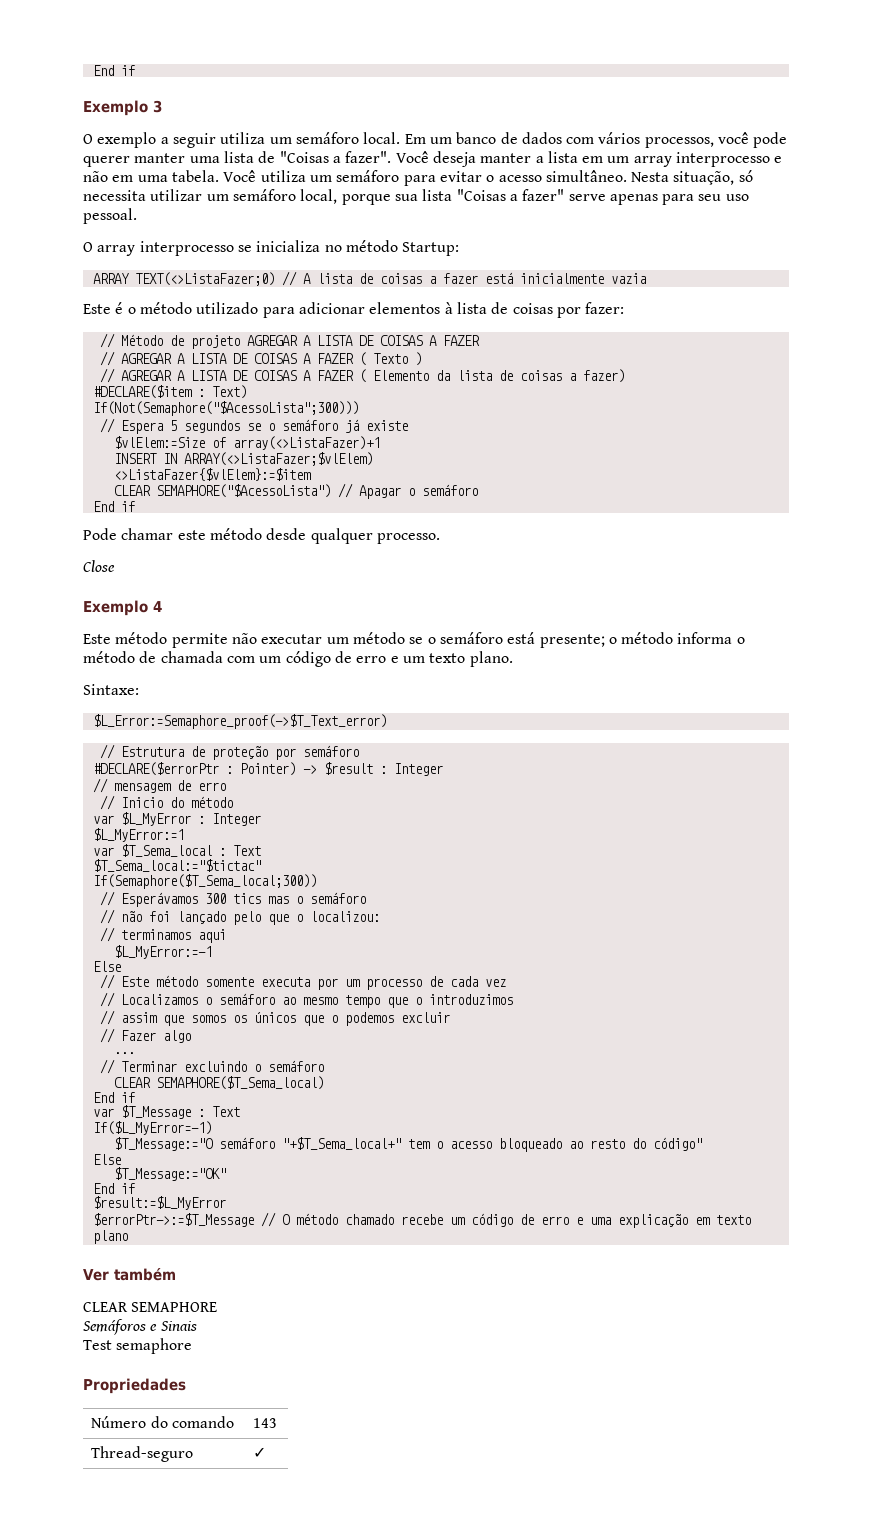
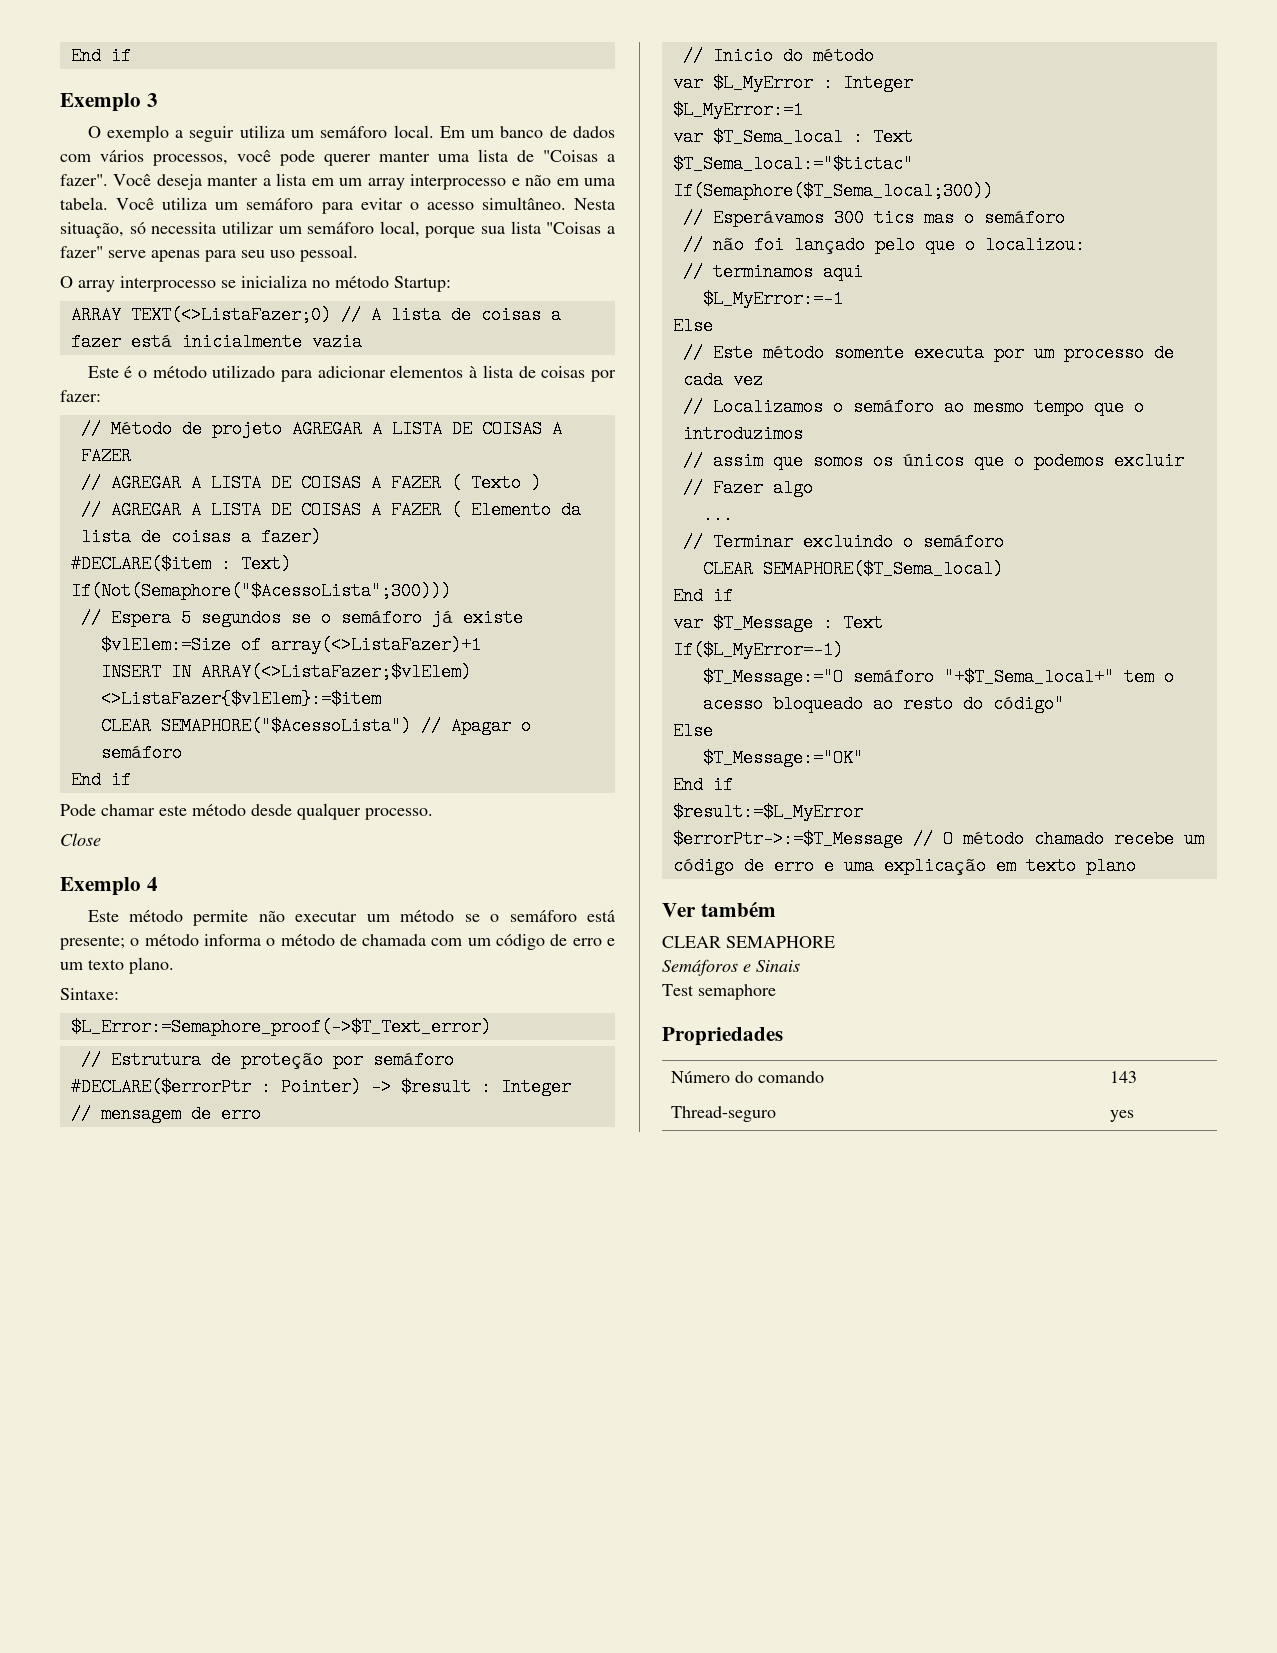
- Thread-seguro | ✓
+ Thread-seguro | yes

